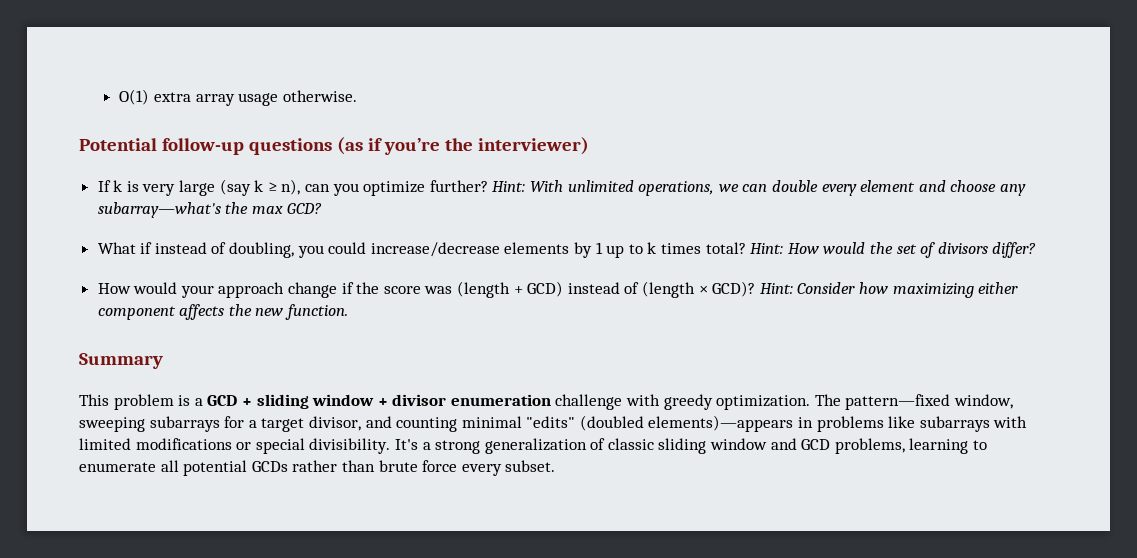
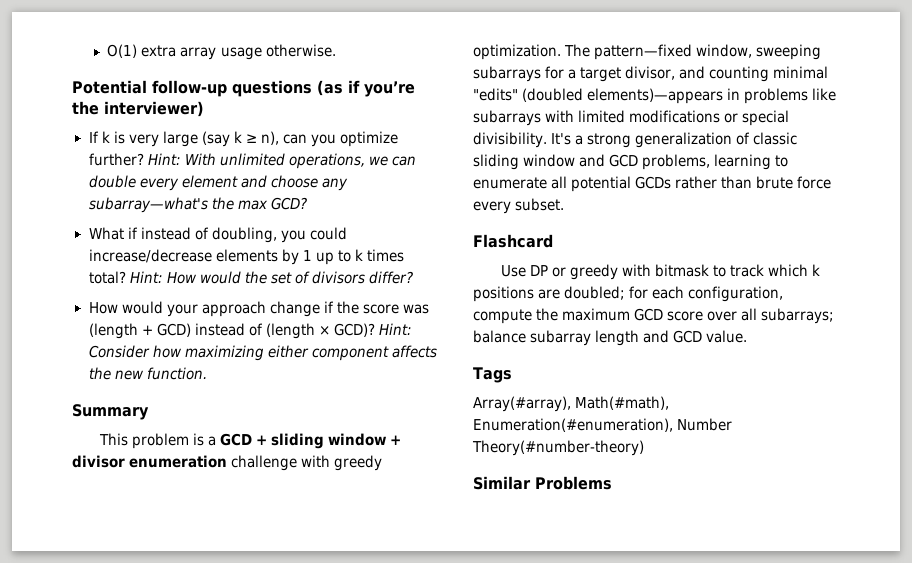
+ Flashcard
+ Use DP or greedy with bitmask to track which k positions are doubled; for each configuration, compute the maximum GCD score over all subarrays; balance subarray length and GCD value.
+ Tags
+ Array(#array), Math(#math), Enumeration(#enumeration), Number Theory(#number-theory)
+ Similar Problems

